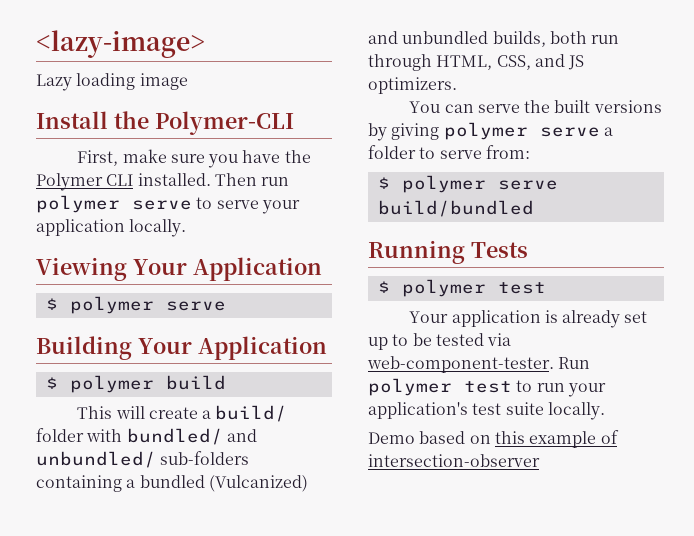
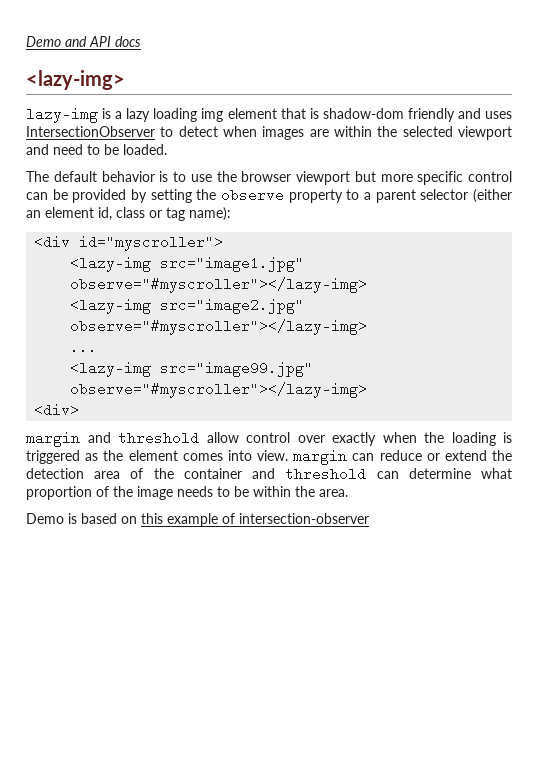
- <lazy-image>
- Lazy loading image
- Install the Polymer-CLI
- First, make sure you have the Polymer CLI installed. Then run polymer serve to serve your application locally.
- Viewing Your Application
- $ polymer serve
- Building Your Application
- $ polymer build
- This will create a build/ folder with bundled/ and unbundled/ sub-folders containing a bundled (Vulcanized) and unbundled builds, both run through HTML, CSS, and JS optimizers.
- You can serve the built versions by giving polymer serve a folder to serve from:
- $ polymer serve build/bundled
- Running Tests
- $ polymer test
- Your application is already set up to be tested via web-component-tester. Run polymer test to run your application's test suite locally.
- Demo based on this example of intersection-observer
+ Demo and API docs
+ <lazy-img>
+ lazy-img is a lazy loading img element that is shadow-dom friendly and uses IntersectionObserver to detect when images are within the selected viewport and need to be loaded.
+ The default behavior is to use the browser viewport but more specific control can be provided by setting the observe property to a parent selector (either an element id, class or tag name):
+ <div id="myscroller">
+ <lazy-img src="image1.jpg" observe="#myscroller"></lazy-img>
+ <lazy-img src="image2.jpg" observe="#myscroller"></lazy-img>
+ ...
+ <lazy-img src="image99.jpg" observe="#myscroller"></lazy-img>
+ <div>
+ margin and threshold allow control over exactly when the loading is triggered as the element comes into view. margin can reduce or extend the detection area of the container and threshold can determine what proportion of the image needs to be within the area.
+ Demo is based on this example of intersection-observer

